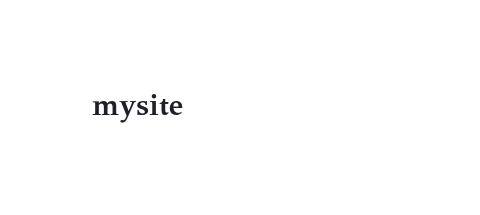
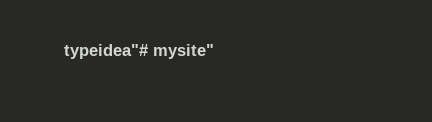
- mysite
+ typeidea"# mysite"

